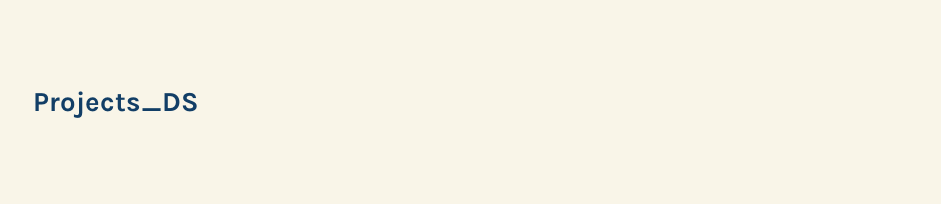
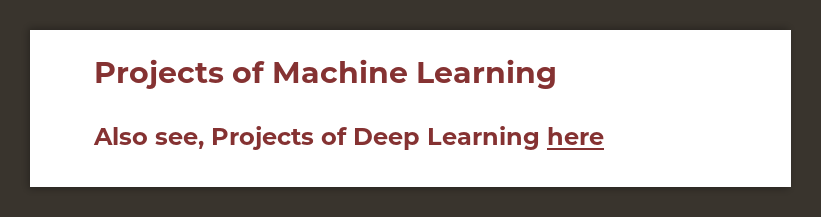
- Projects_DS
+ Projects of Machine Learning
+ Also see, Projects of Deep Learning here

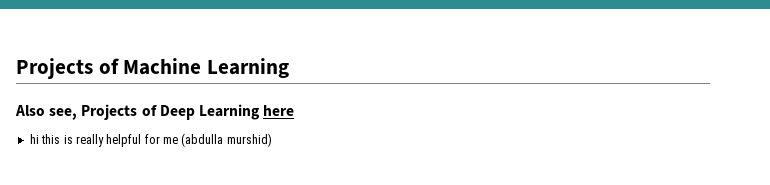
+ hi this is really helpful for me (abdulla murshid)

